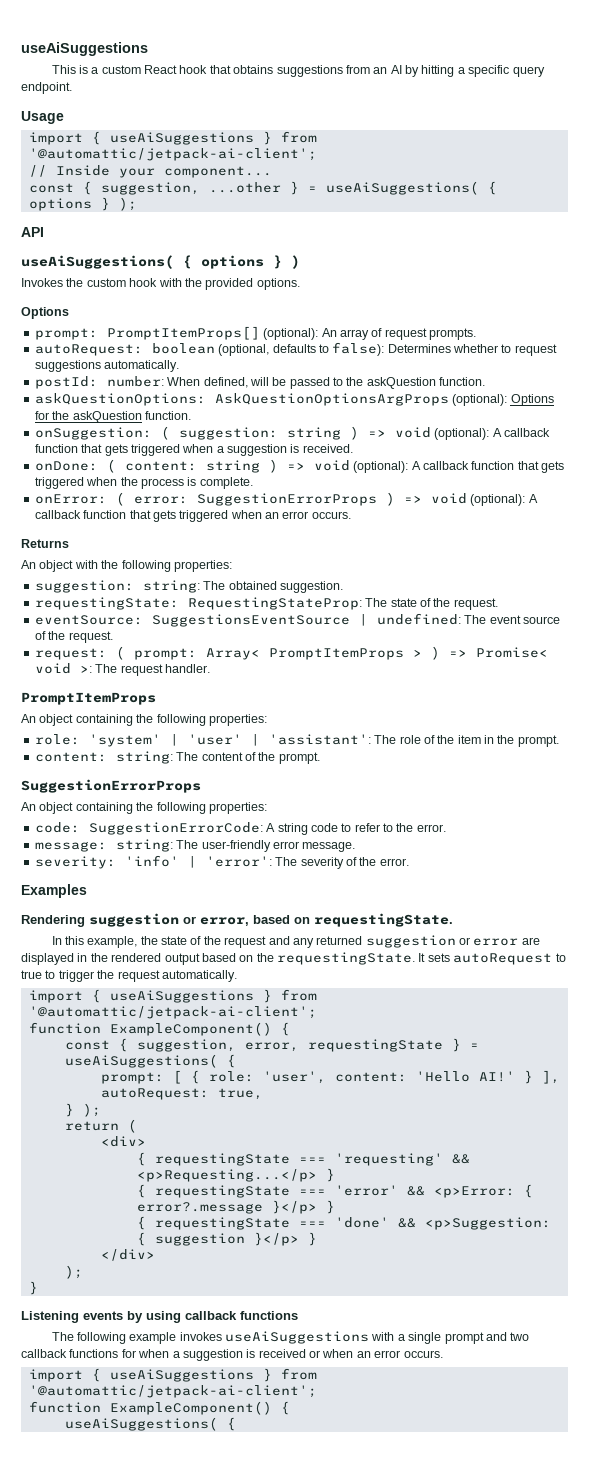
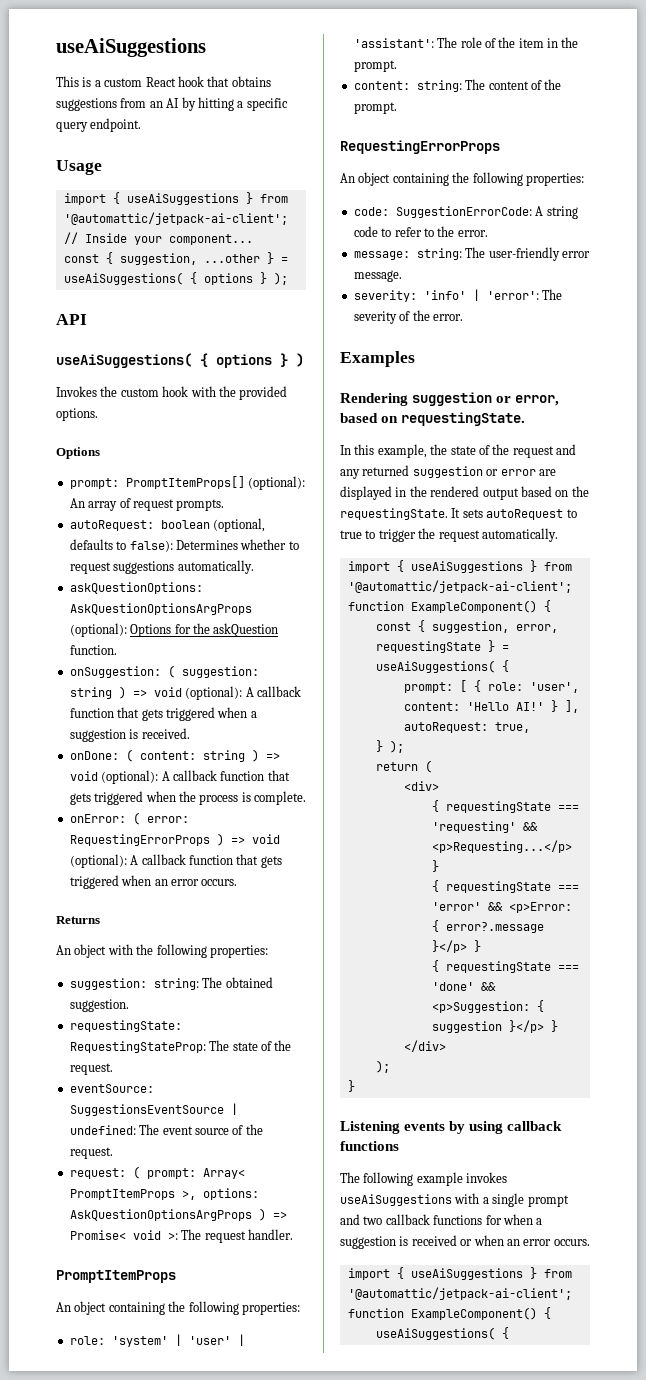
- postId: number: When defined, will be passed to the askQuestion function.
- onError: ( error: SuggestionErrorProps ) => void (optional): A callback function that gets triggered when an error occurs.
+ onError: ( error: RequestingErrorProps ) => void (optional): A callback function that gets triggered when an error occurs.
- request: ( prompt: Array< PromptItemProps > ) => Promise< void >: The request handler.
+ request: ( prompt: Array< PromptItemProps >, options: AskQuestionOptionsArgProps ) => Promise< void >: The request handler.
  content: string: The content of the prompt.
- SuggestionErrorProps
+ RequestingErrorProps

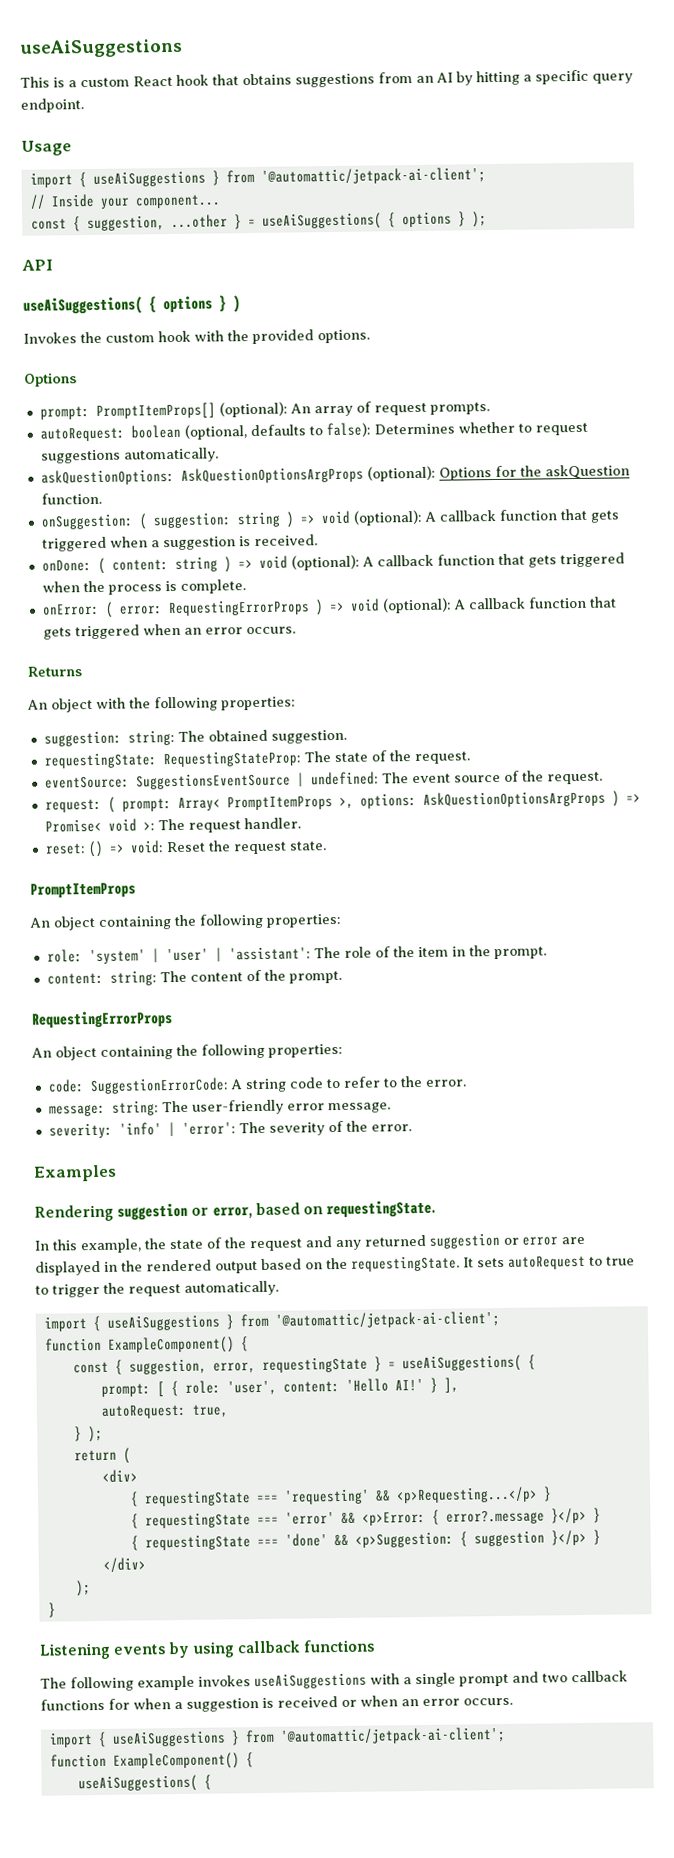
+ reset: () => void: Reset the request state.

